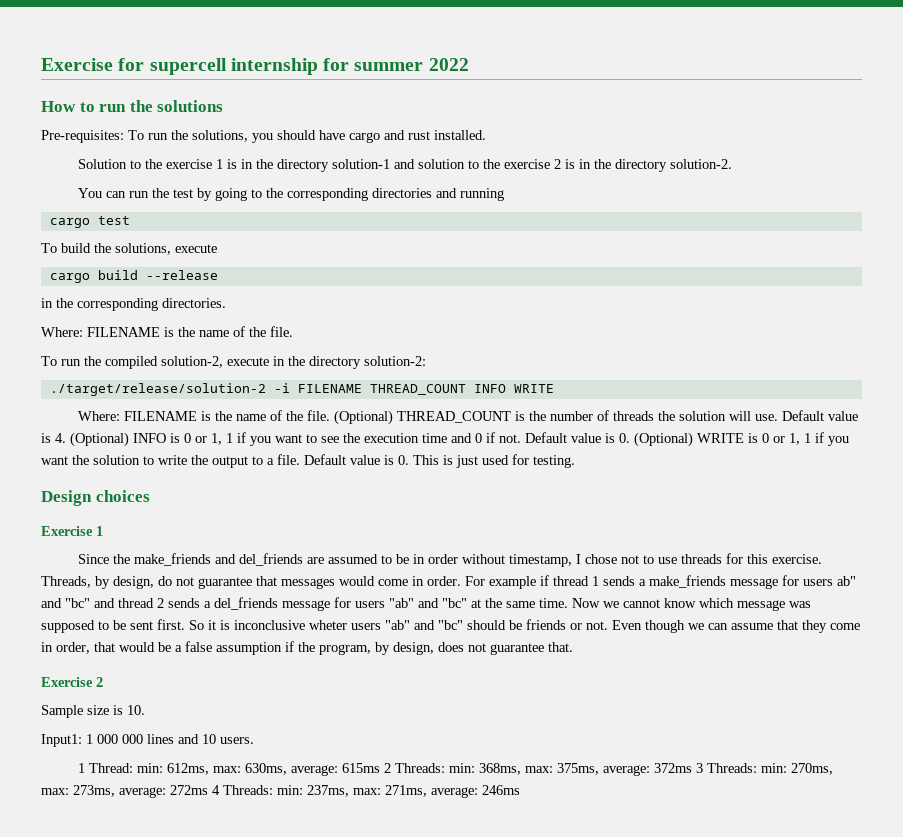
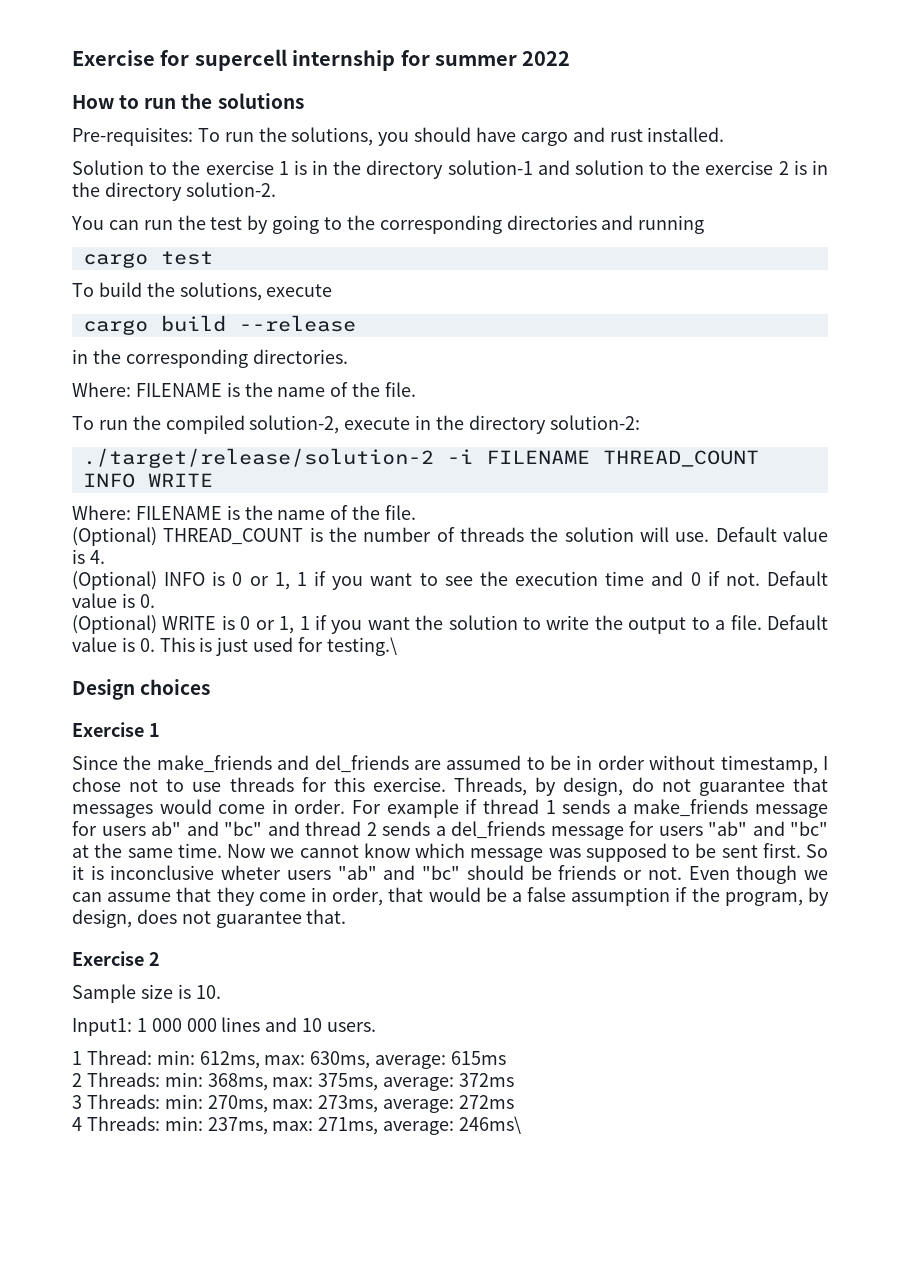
  ./target/release/solution-2 -i FILENAME THREAD_COUNT INFO WRITE
- Where: FILENAME is the name of the file. (Optional) THREAD_COUNT is the number of threads the solution will use.
+ Where: FILENAME is the name of the file.
+ (Optional) THREAD_COUNT is the number of threads the solution will use.
- Default value is 4. (Optional) INFO is 0 or 1, 1 if you want to see the execution time and 0 if not. Default value is 0. (Optional) WRITE is 0 or 1, 1 if you want the solution to write the output to a file.
+ Default value is 4.
+ (Optional) INFO is 0 or 1, 1 if you want to see the execution time and 0 if not. Default value is 0.
+ (Optional) WRITE is 0 or 1, 1 if you want the solution to write the output to a file.
- Default value is 0. This is just used for testing.
+ Default value is 0. This is just used for testing.\
- 1 Thread: min: 612ms, max: 630ms, average: 615ms 2 Threads: min: 368ms, max: 375ms, average: 372ms 3 Threads: min: 270ms, max: 273ms, average: 272ms 4 Threads: min: 237ms, max: 271ms, average: 246ms
+ 1 Thread: min: 612ms, max: 630ms, average: 615ms
+ 2 Threads: min: 368ms, max: 375ms, average: 372ms
+ 3 Threads: min: 270ms, max: 273ms, average: 272ms
+ 4 Threads: min: 237ms, max: 271ms, average: 246ms\

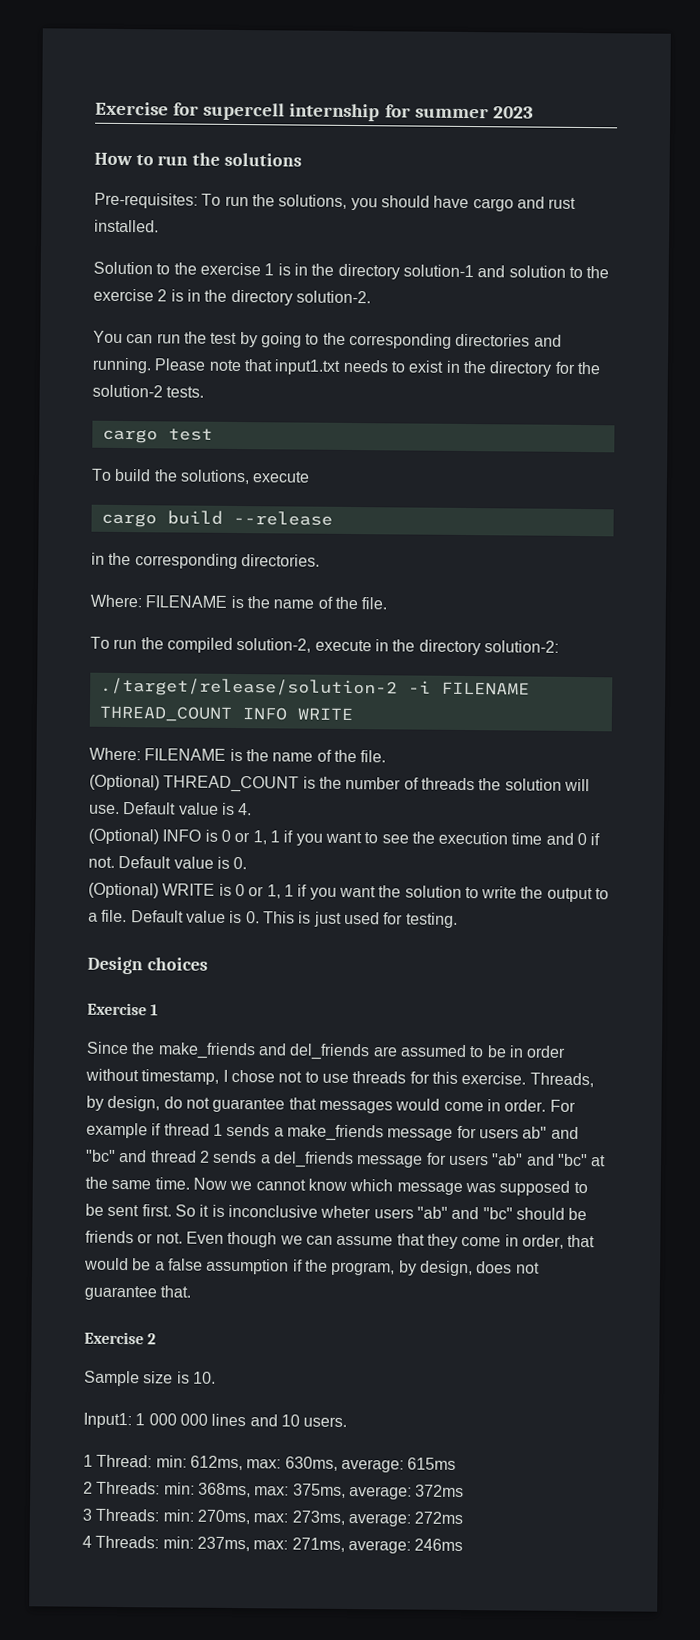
- Exercise for supercell internship for summer 2022
+ Exercise for supercell internship for summer 2023
- You can run the test by going to the corresponding directories and running
+ You can run the test by going to the corresponding directories and running. Please note that input1.txt needs to exist in the directory for the solution-2 tests.
- Default value is 0. This is just used for testing.\
+ Default value is 0. This is just used for testing.
- 4 Threads: min: 237ms, max: 271ms, average: 246ms\
+ 4 Threads: min: 237ms, max: 271ms, average: 246ms

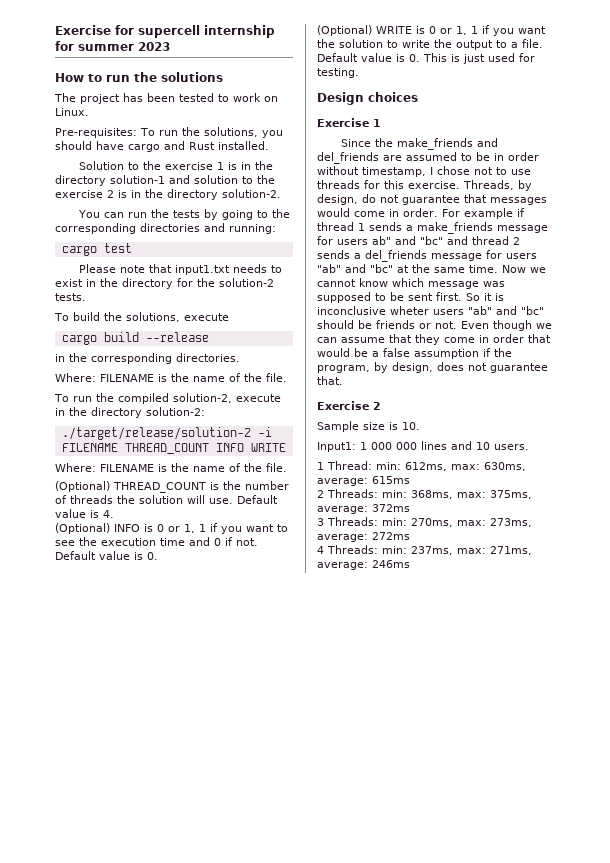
+ The project has been tested to work on Linux.
- Pre-requisites: To run the solutions, you should have cargo and rust installed.
+ Pre-requisites: To run the solutions, you should have cargo and Rust installed.
- You can run the test by going to the corresponding directories and running. Please note that input1.txt needs to exist in the directory for the solution-2 tests.
+ You can run the tests by going to the corresponding directories and running:
+ cargo test
+ Please note that input1.txt needs to exist in the directory for the solution-2 tests.
- cargo test
- Even though we can assume that they come in order, that would be a false assumption if the program, by design, does not guarantee that.
+ Even though we can assume that they come in order that would be a false assumption if the program, by design, does not guarantee that.

